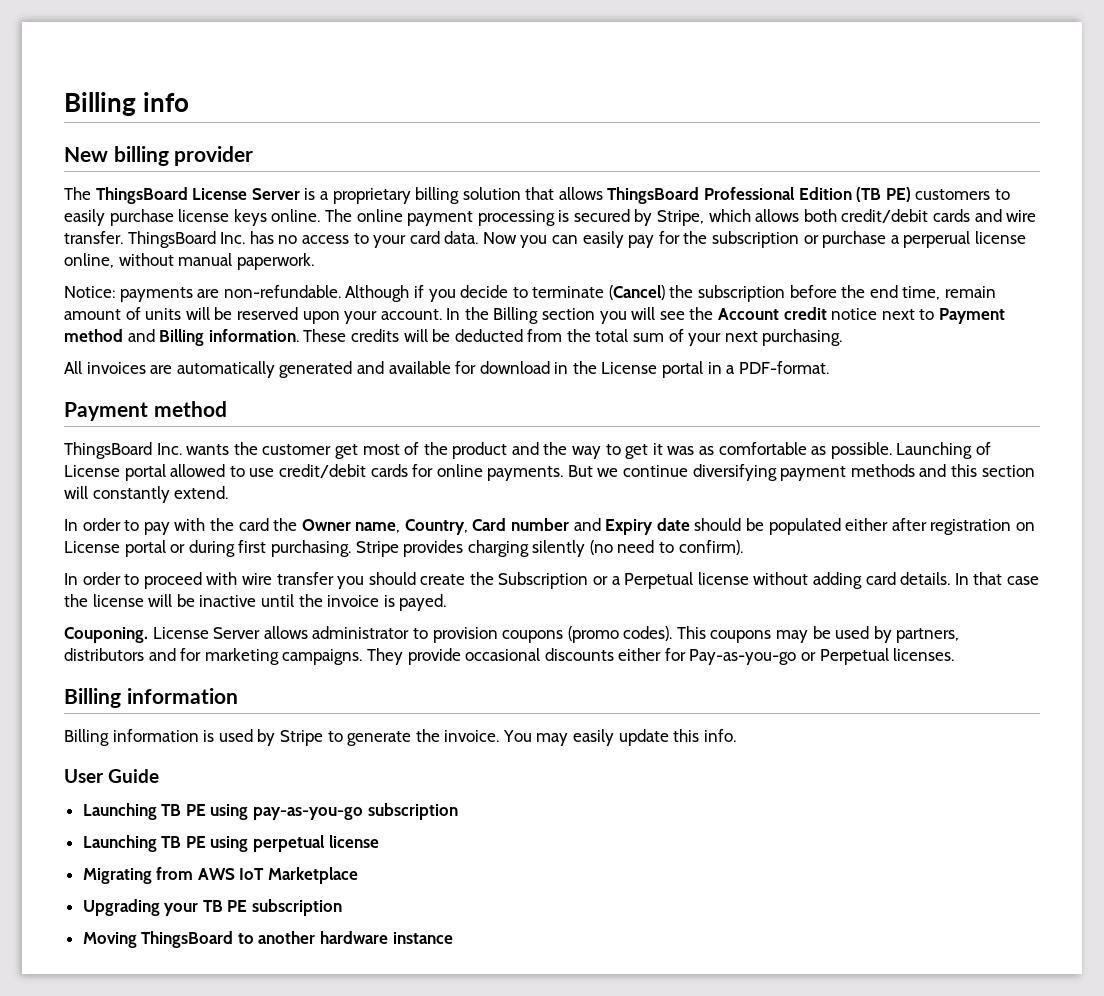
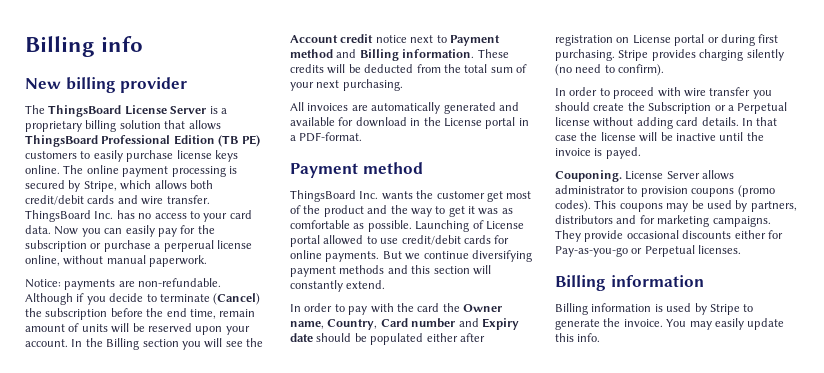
- User Guide
- Launching TB PE using pay-as-you-go subscription
- Launching TB PE using perpetual license
- Migrating from AWS IoT Marketplace
- Upgrading your TB PE subscription
- Moving ThingsBoard to another hardware instance

